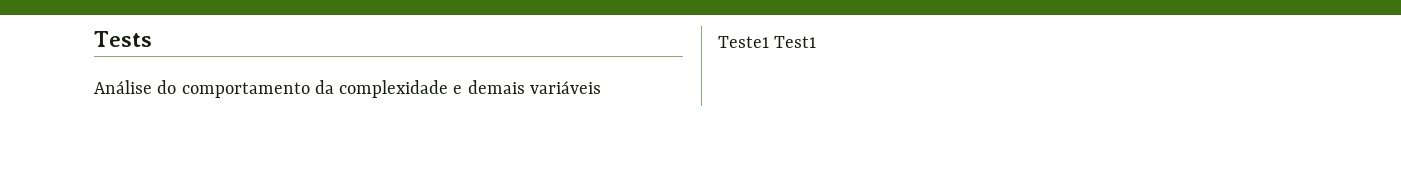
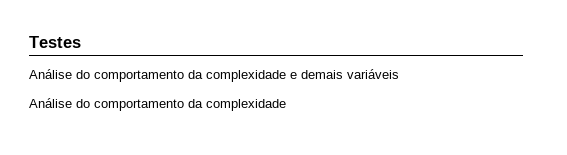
- Tests
+ Testes
  Análise do comportamento da complexidade e demais variáveis
- Teste1 Test1
+ Análise do comportamento da complexidade

